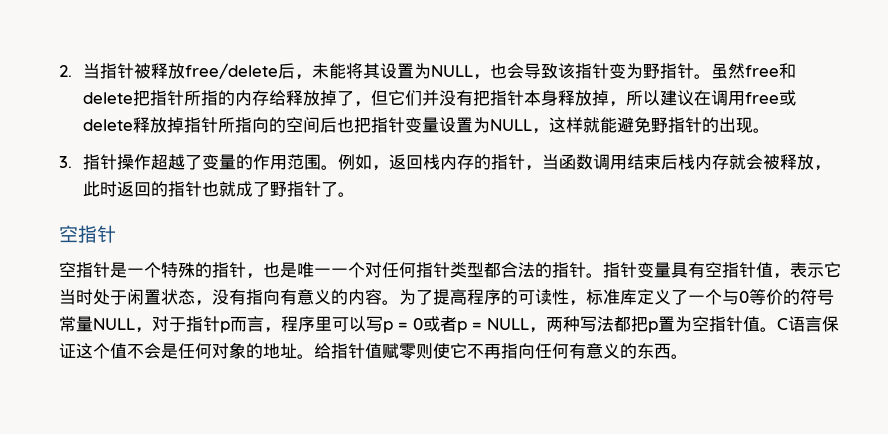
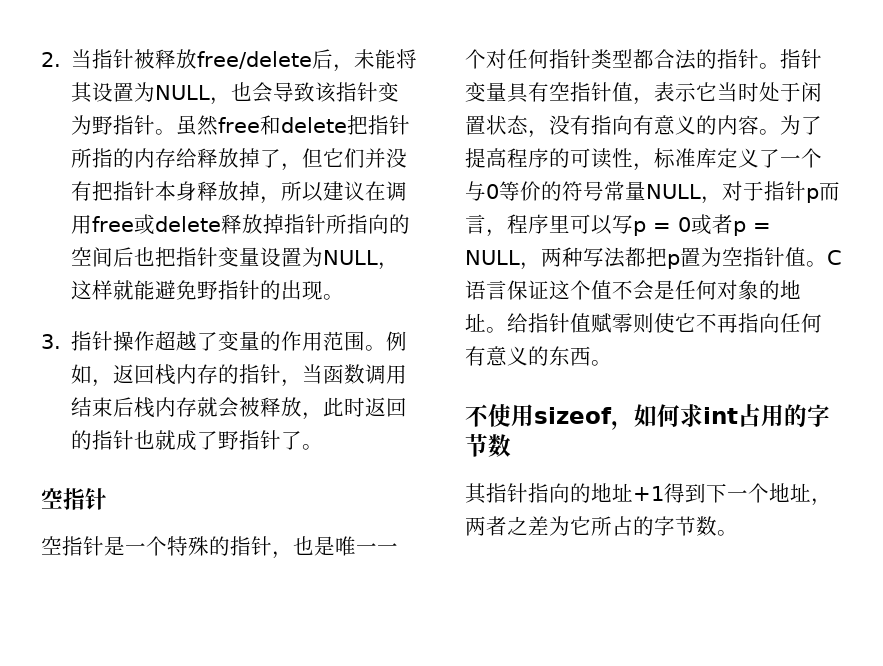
+ 不使用sizeof，如何求int占用的字节数
+ 其指针指向的地址+1得到下一个地址，两者之差为它所占的字节数。

